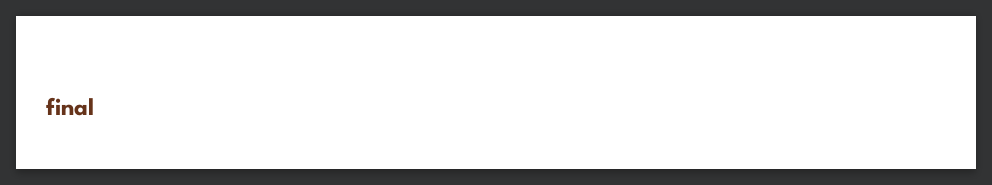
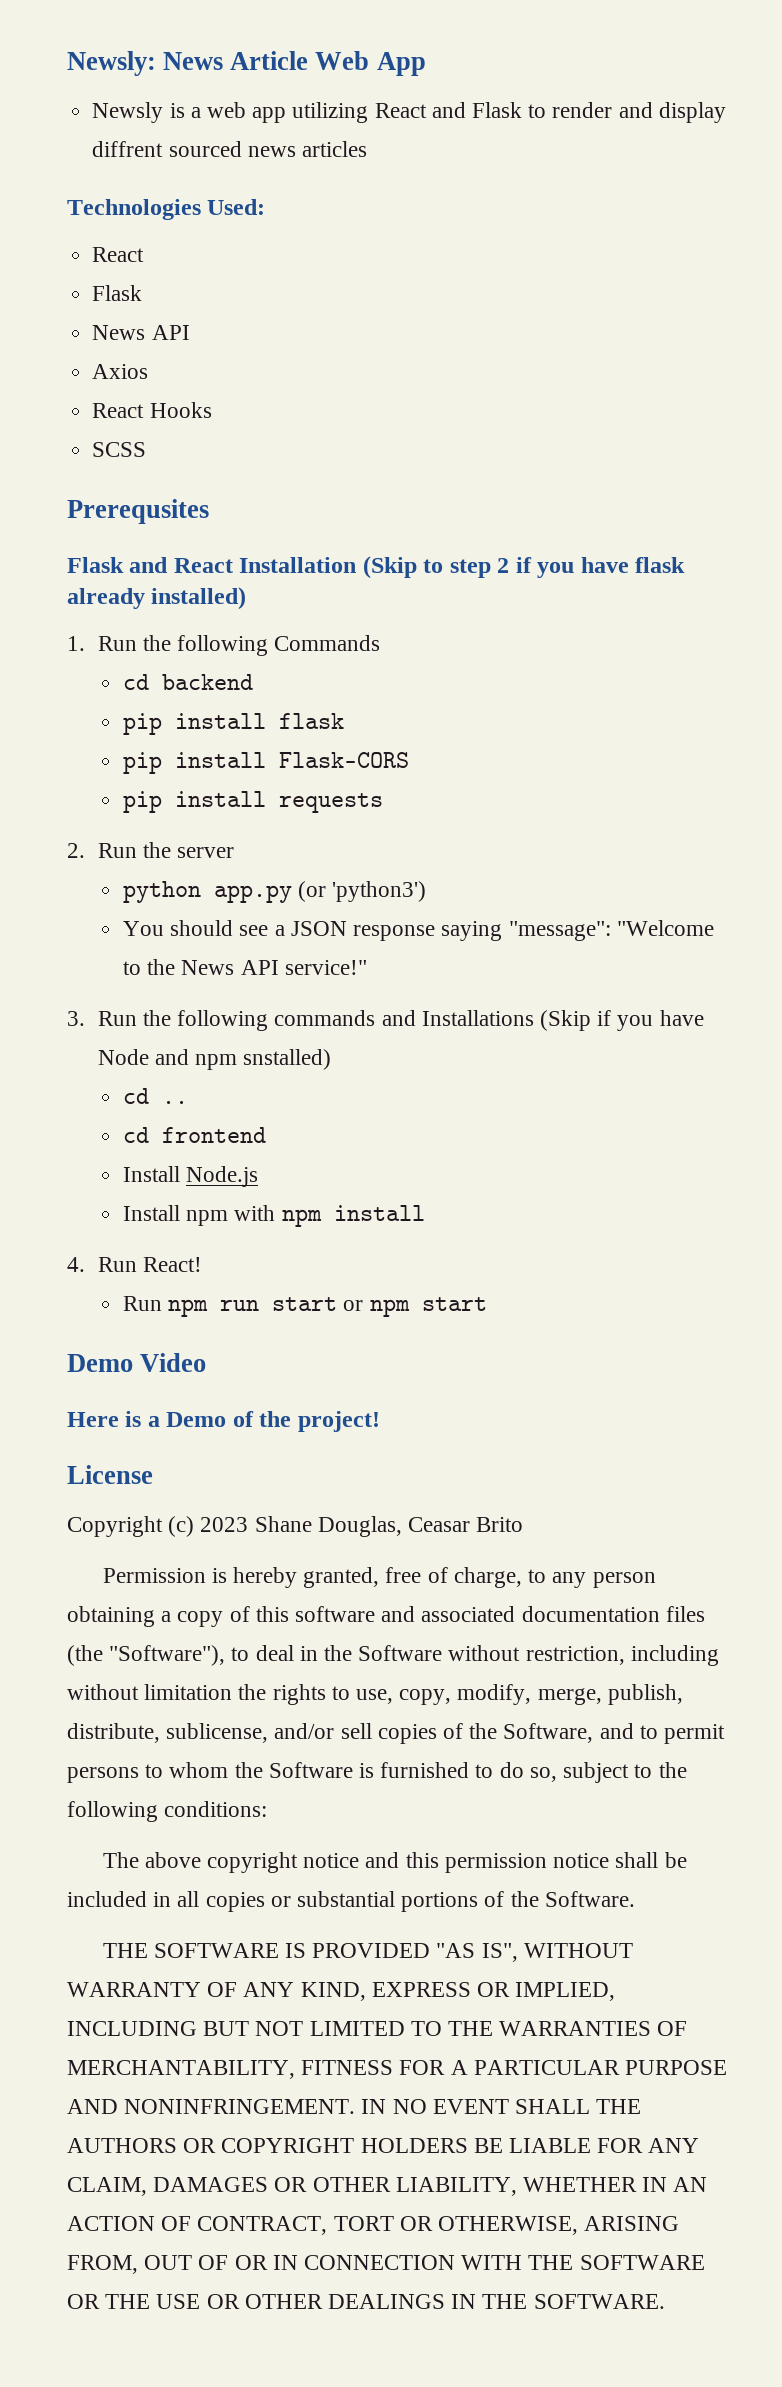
- final
+ Newsly: News Article Web App
+ Newsly is a web app utilizing React and Flask to render and display diffrent sourced news articles
+ Technologies Used:
+ React
+ Flask
+ News API
+ Axios
+ React Hooks
+ SCSS
+ Prerequsites
+ Flask and React Installation (Skip to step 2 if you have flask already installed)
+ 1. Run the following Commands
+ cd backend
+ pip install flask
+ pip install Flask-CORS
+ pip install requests
+ 2. Run the server
+ python app.py (or 'python3')
+ You should see a JSON response saying "message": "Welcome to the News API service!"
+ 3. Run the following commands and Installations (Skip if you have Node and npm snstalled)
+ cd ..
+ cd frontend
+ Install Node.js
+ Install npm with npm install
+ 4. Run React!
+ Run npm run start or npm start
+ Demo Video
+ Here is a Demo of the project!
+ License
+ Copyright (c) 2023 Shane Douglas, Ceasar Brito
+ Permission is hereby granted, free of charge, to any person obtaining a copy of this software and associated documentation files (the "Software"), to deal in the Software without restriction, including without limitation the rights to use, copy, modify, merge, publish, distribute, sublicense, and/or sell copies of the Software, and to permit persons to whom the Software is furnished to do so, subject to the following conditions:
+ The above copyright notice and this permission notice shall be included in all copies or substantial portions of the Software.
+ THE SOFTWARE IS PROVIDED "AS IS", WITHOUT WARRANTY OF ANY KIND, EXPRESS OR IMPLIED, INCLUDING BUT NOT LIMITED TO THE WARRANTIES OF MERCHANTABILITY, FITNESS FOR A PARTICULAR PURPOSE AND NONINFRINGEMENT. IN NO EVENT SHALL THE AUTHORS OR COPYRIGHT HOLDERS BE LIABLE FOR ANY CLAIM, DAMAGES OR OTHER LIABILITY, WHETHER IN AN ACTION OF CONTRACT, TORT OR OTHERWISE, ARISING FROM, OUT OF OR IN CONNECTION WITH THE SOFTWARE OR THE USE OR OTHER DEALINGS IN THE SOFTWARE.

